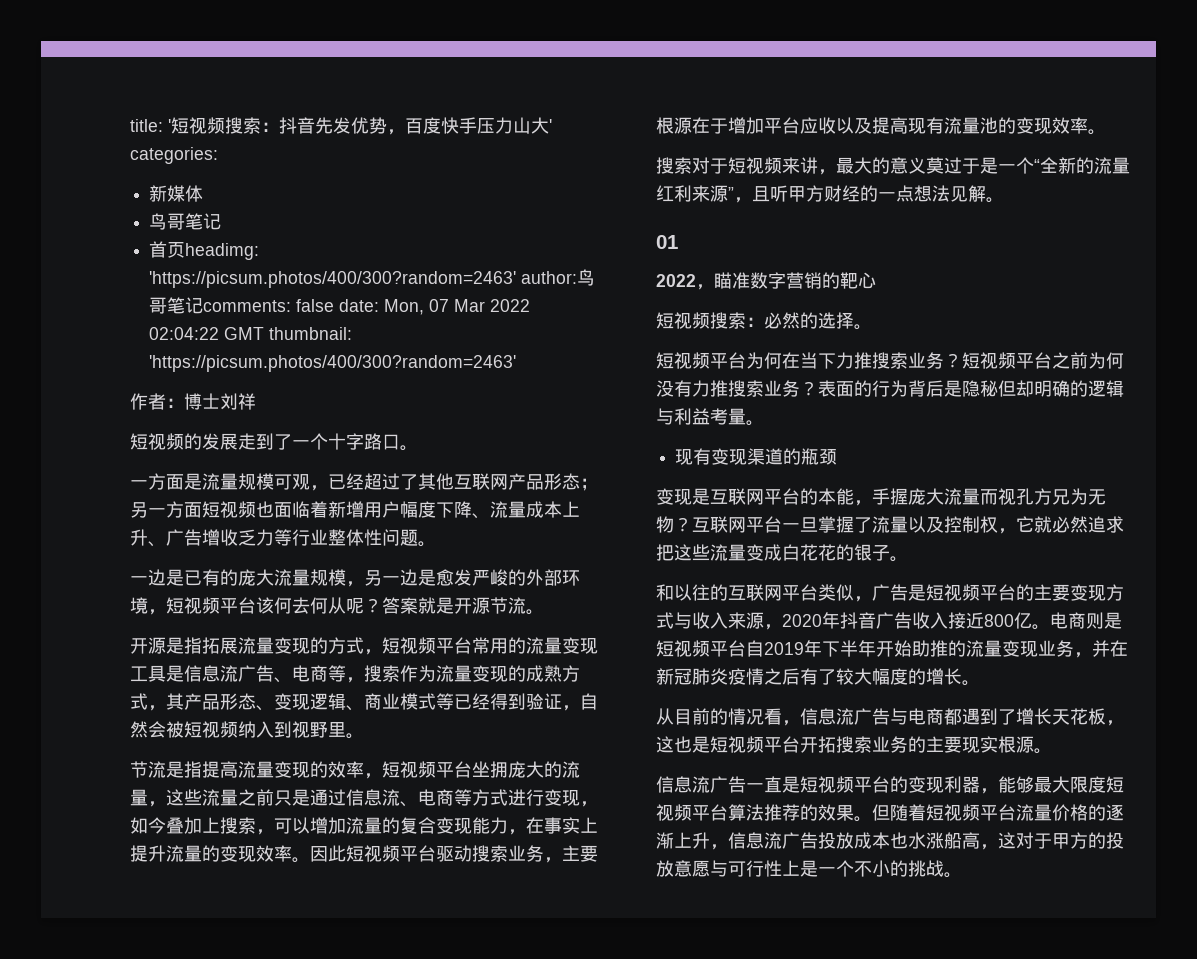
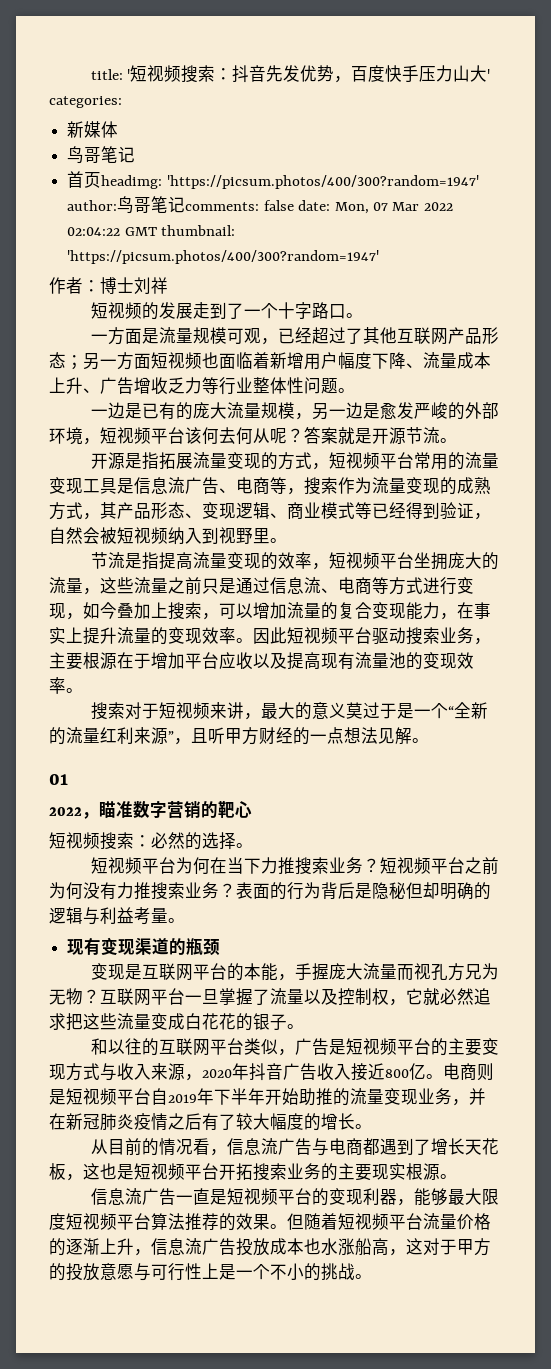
- 首页headimg: 'https://picsum.photos/400/300?random=2463' author:鸟哥笔记comments: false date: Mon, 07 Mar 2022 02:04:22 GMT thumbnail: 'https://picsum.photos/400/300?random=2463'
+ 首页headimg: 'https://picsum.photos/400/300?random=1947' author:鸟哥笔记comments: false date: Mon, 07 Mar 2022 02:04:22 GMT thumbnail: 'https://picsum.photos/400/300?random=1947'

